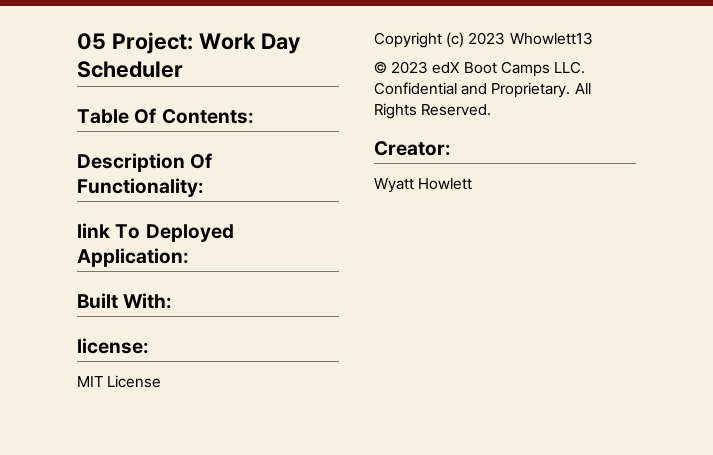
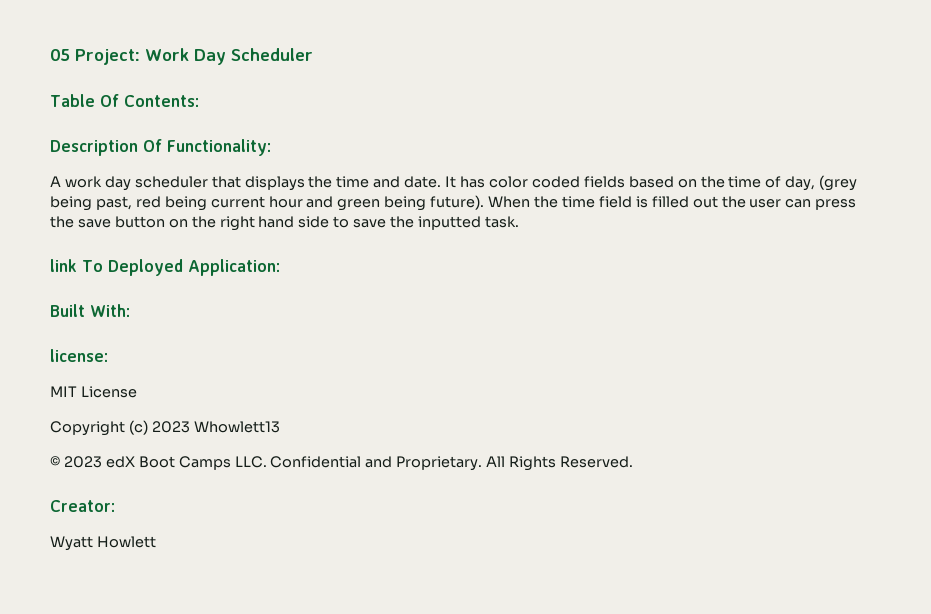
+ A work day scheduler that displays the time and date. It has color coded fields based on the time of day, (grey being past, red being current hour and green being future). When the time field is filled out the user can press the save button on the right hand side to save the inputted task.

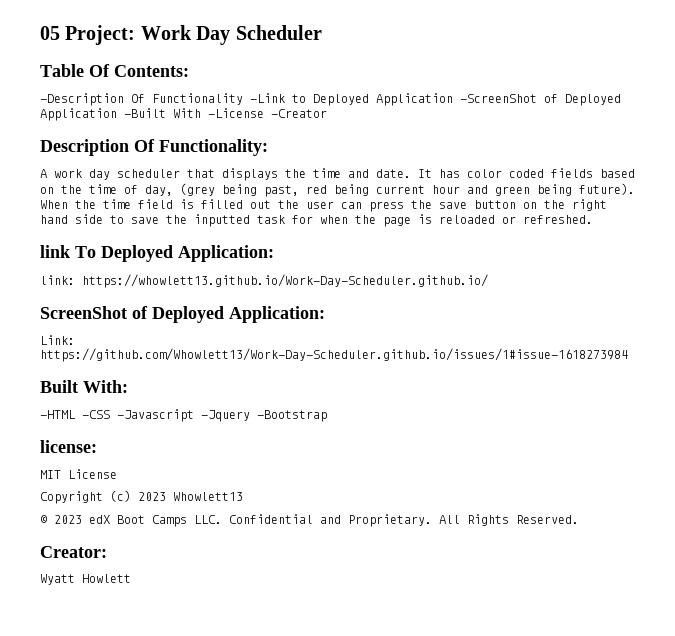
+ -Description Of Functionality -Link to Deployed Application -ScreenShot of Deployed Application -Built With -License -Creator
- When the time field is filled out the user can press the save button on the right hand side to save the inputted task.
+ When the time field is filled out the user can press the save button on the right hand side to save the inputted task for when the page is reloaded or refreshed.
  link To Deployed Application:
+ link: https://whowlett13.github.io/Work-Day-Scheduler.github.io/
+ ScreenShot of Deployed Application:
+ Link: https://github.com/Whowlett13/Work-Day-Scheduler.github.io/issues/1#issue-1618273984
  Built With:
+ -HTML -CSS -Javascript -Jquery -Bootstrap

